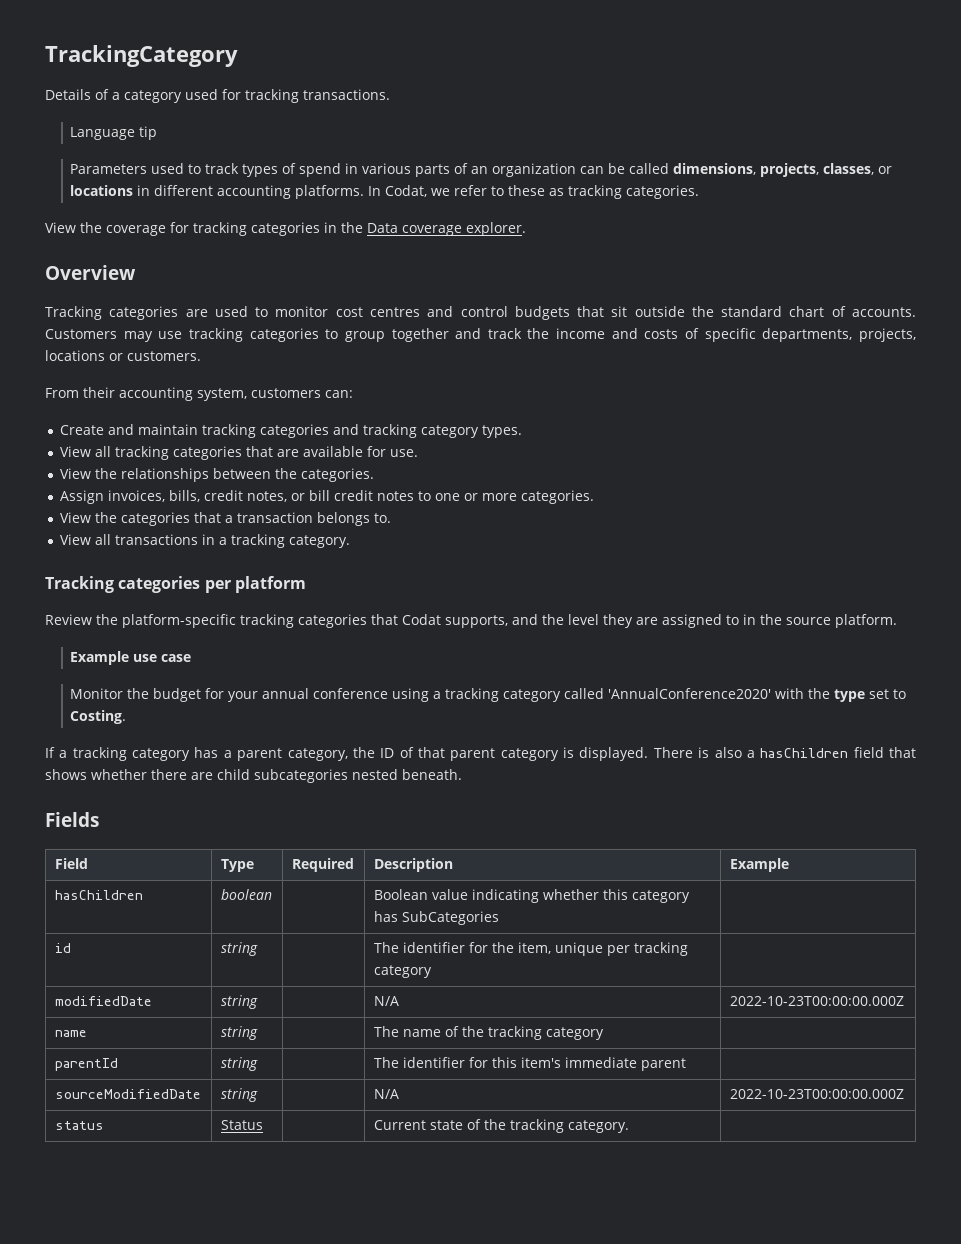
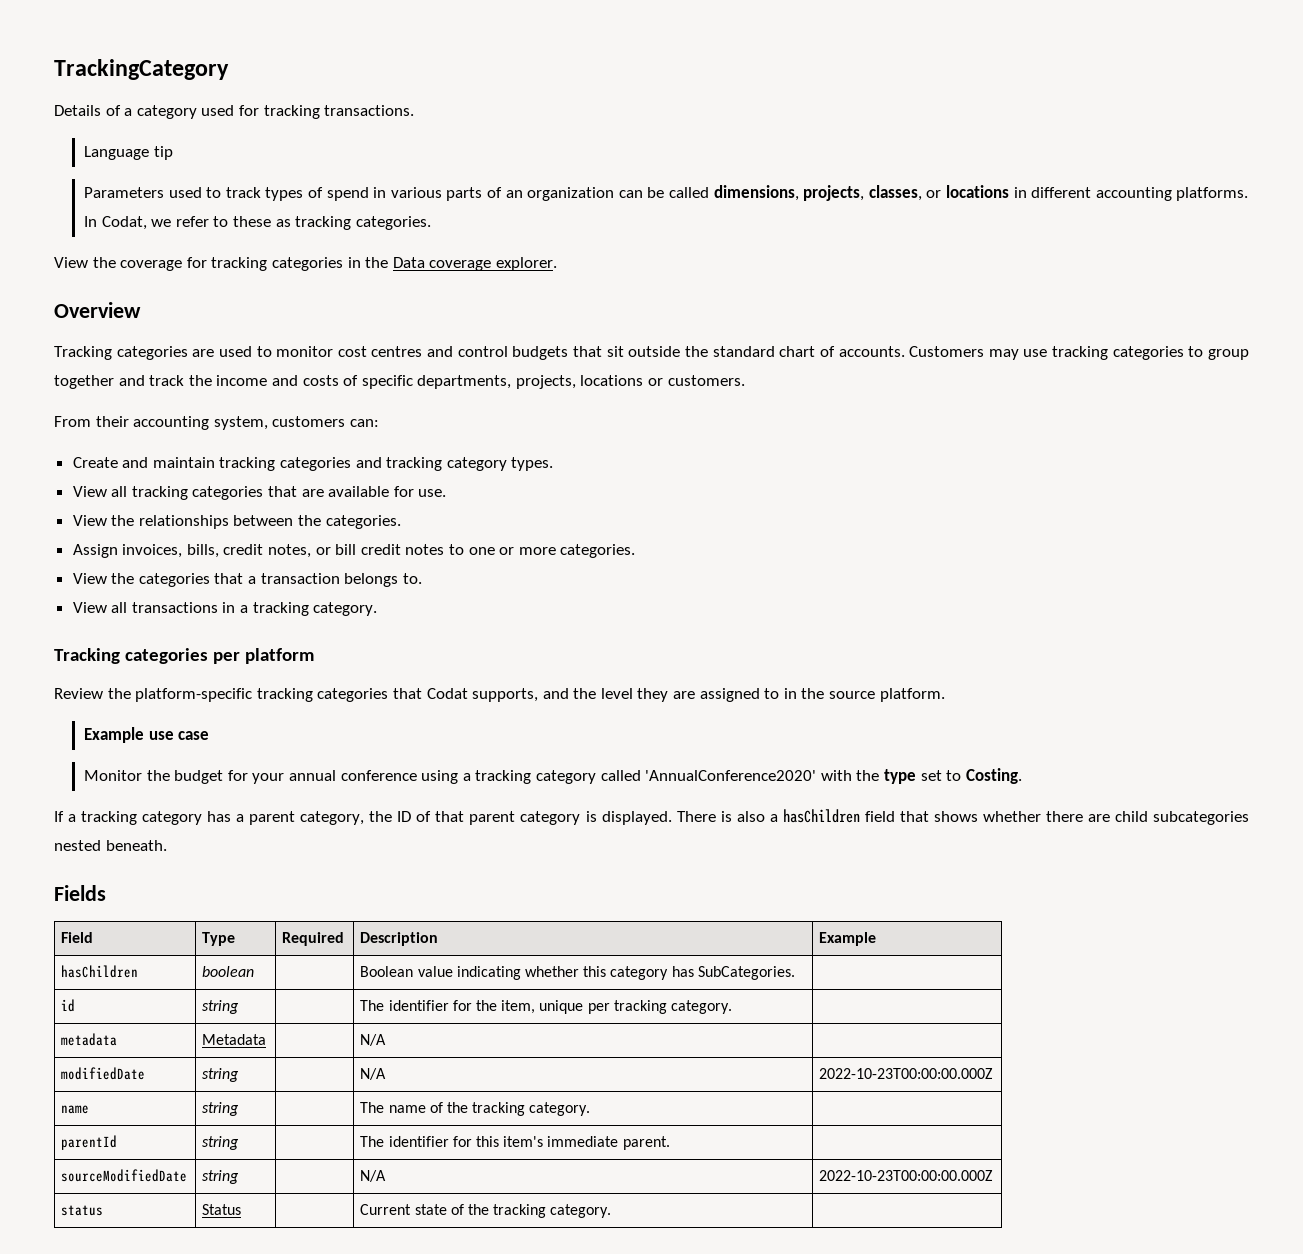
- hasChildren | boolean | | Boolean value indicating whether this category has SubCategories |
+ hasChildren | boolean | | Boolean value indicating whether this category has SubCategories. |
- id | string | | The identifier for the item, unique per tracking category |
+ id | string | | The identifier for the item, unique per tracking category. |
+ metadata | Metadata | | N/A |
- name | string | | The name of the tracking category |
+ name | string | | The name of the tracking category. |
- parentId | string | | The identifier for this item's immediate parent |
+ parentId | string | | The identifier for this item's immediate parent. |

